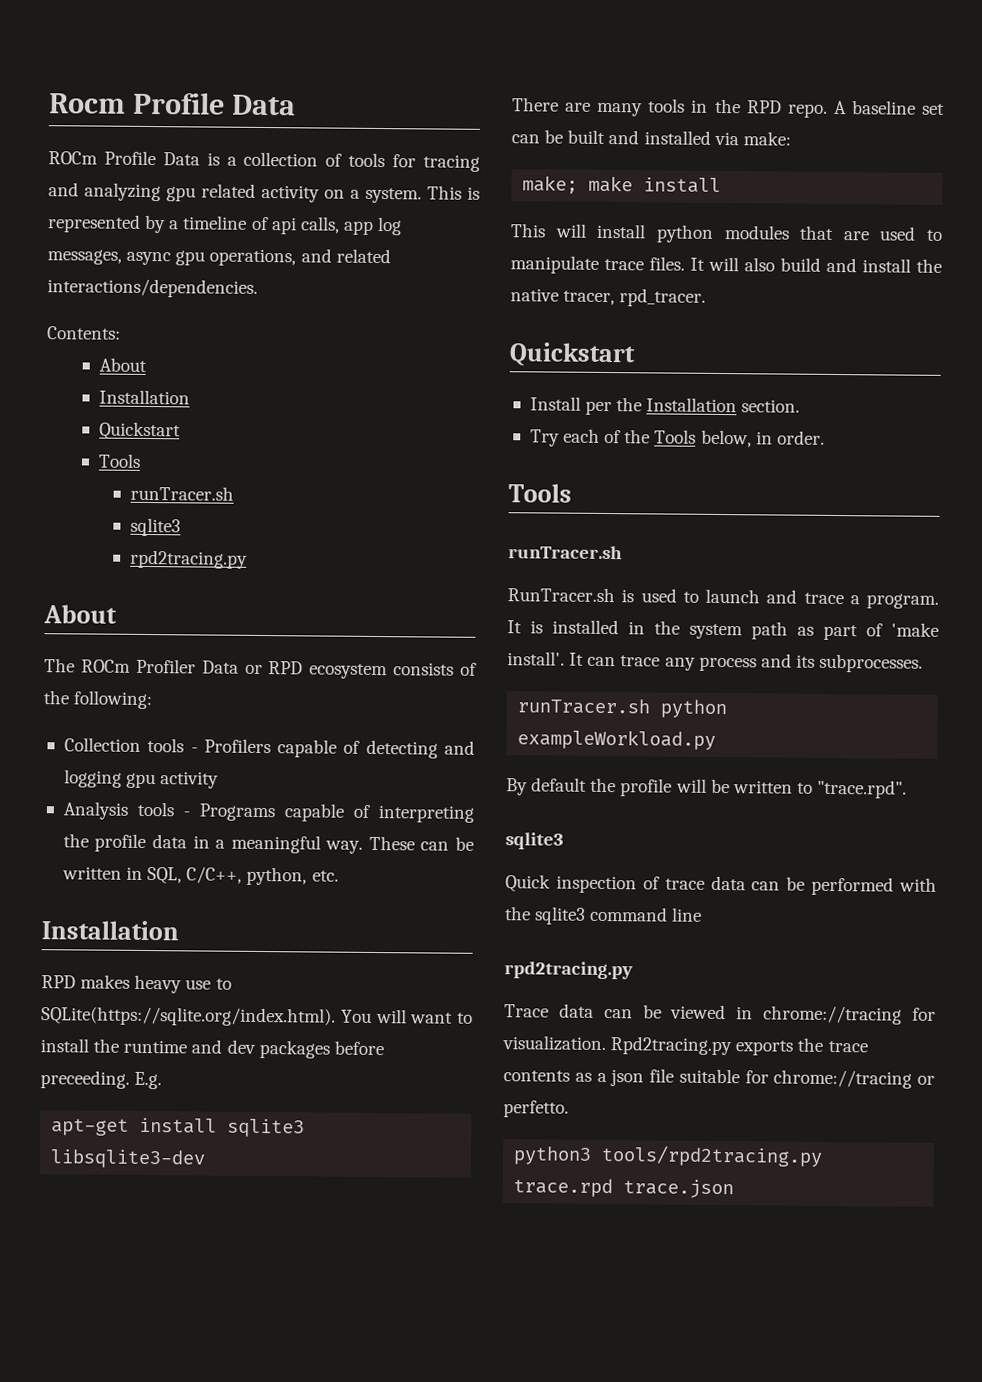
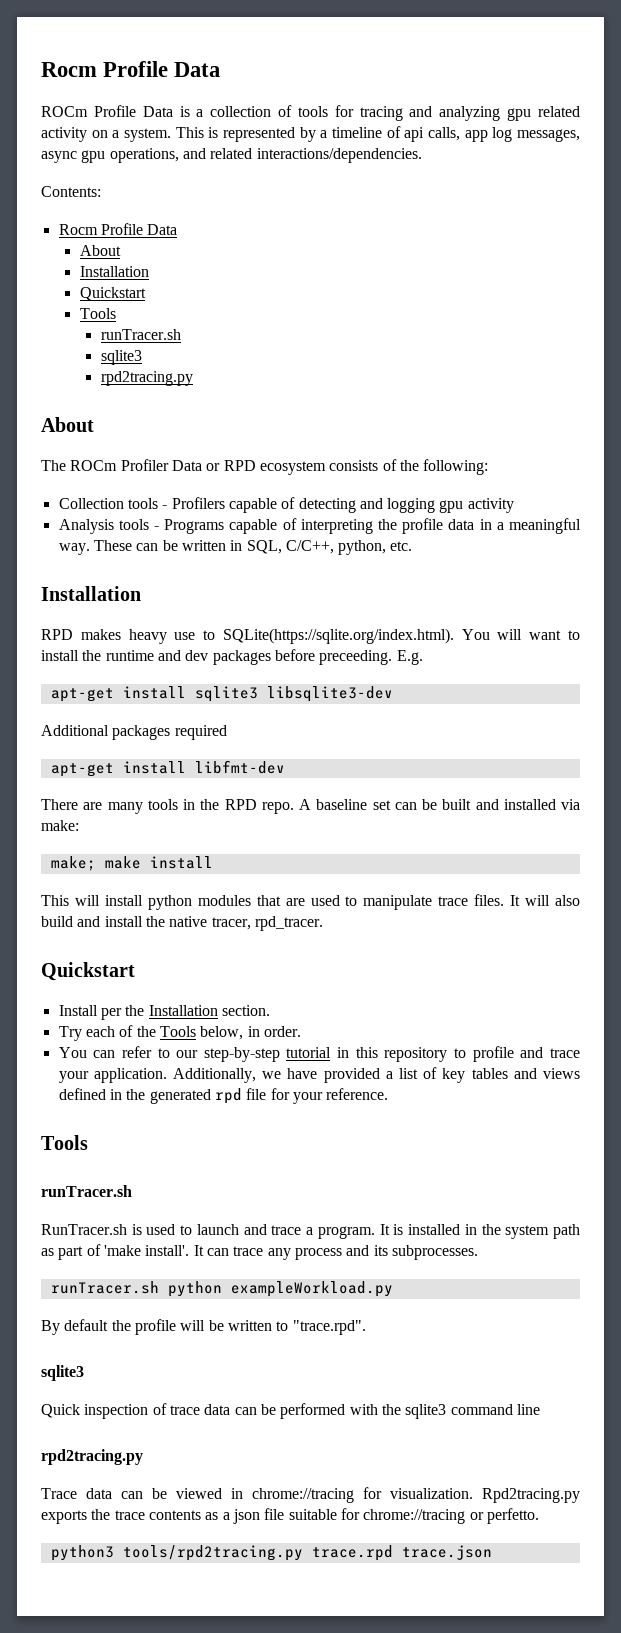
  Contents:
+ Rocm Profile Data
+ Additional packages required
+ apt-get install libfmt-dev
+ You can refer to our step-by-step tutorial in this repository to profile and trace your application. Additionally, we have provided a list of key tables and views defined in the generated rpd file for your reference.

